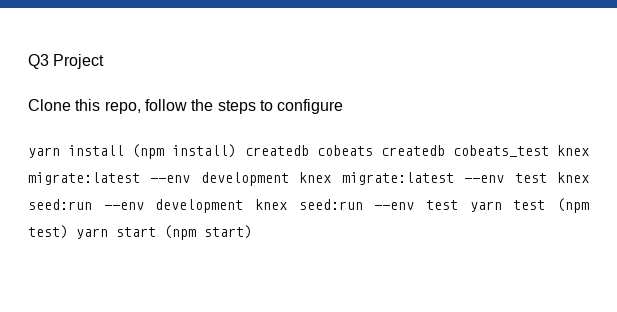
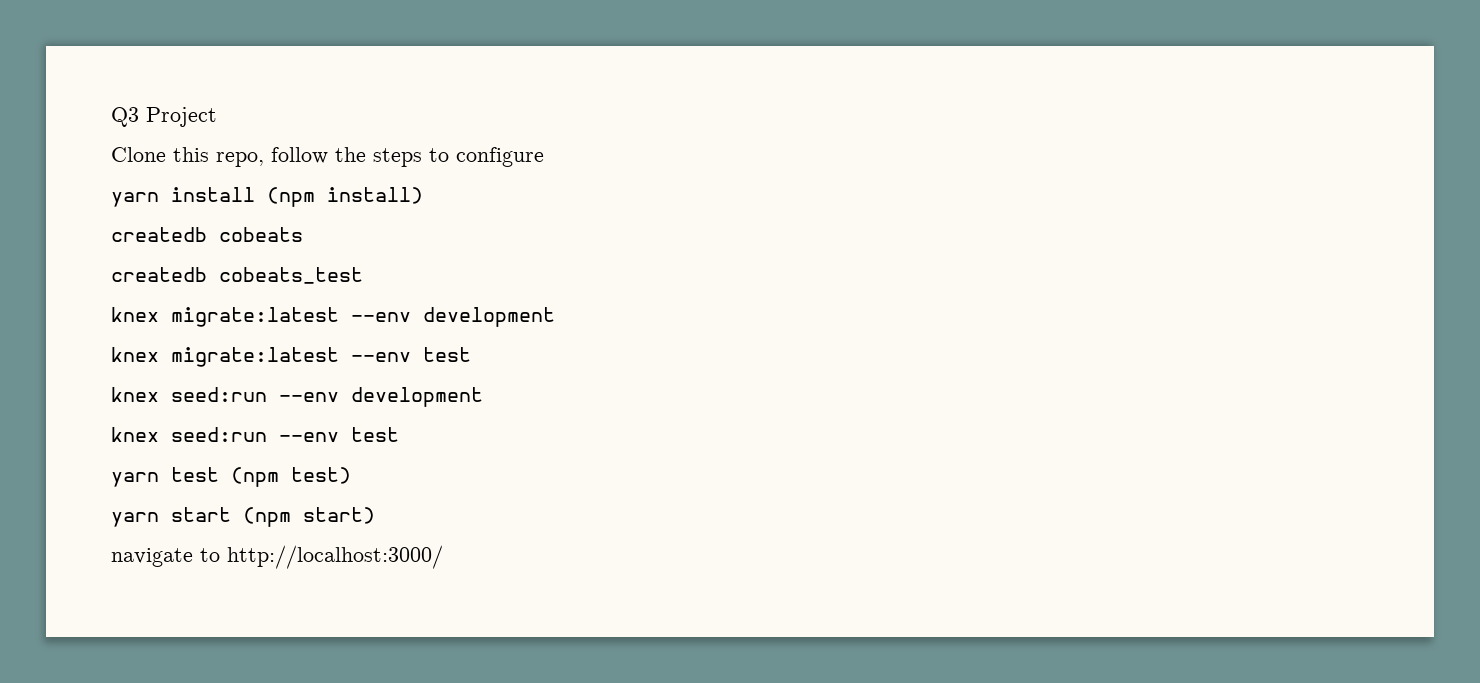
- yarn install (npm install) createdb cobeats createdb cobeats_test knex migrate:latest --env development knex migrate:latest --env test knex seed:run --env development knex seed:run --env test yarn test (npm test) yarn start (npm start)
+ yarn install (npm install)
+ createdb cobeats
+ createdb cobeats_test
+ knex migrate:latest --env development
+ knex migrate:latest --env test
+ knex seed:run --env development
+ knex seed:run --env test
+ yarn test (npm test)
+ yarn start (npm start)
+ navigate to http://localhost:3000/

